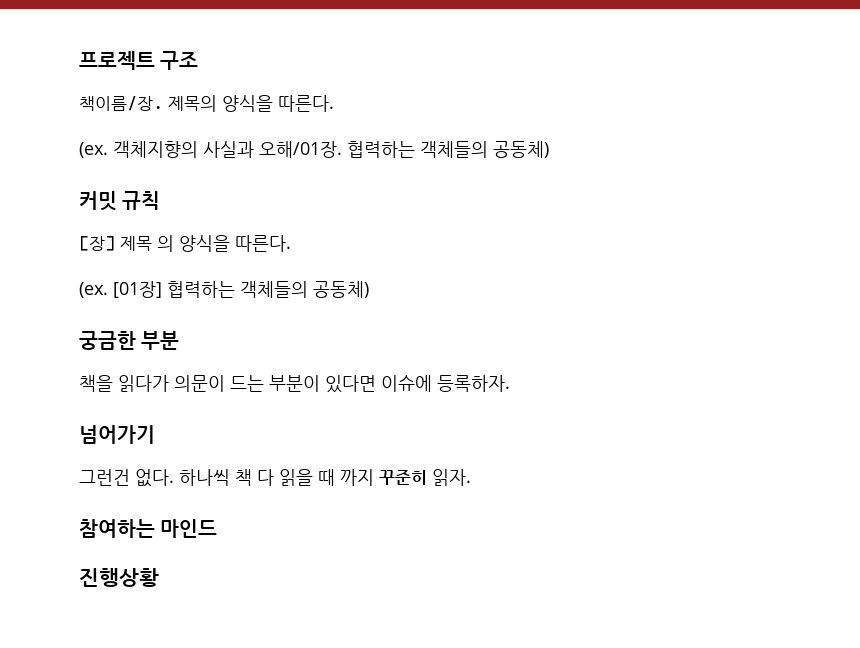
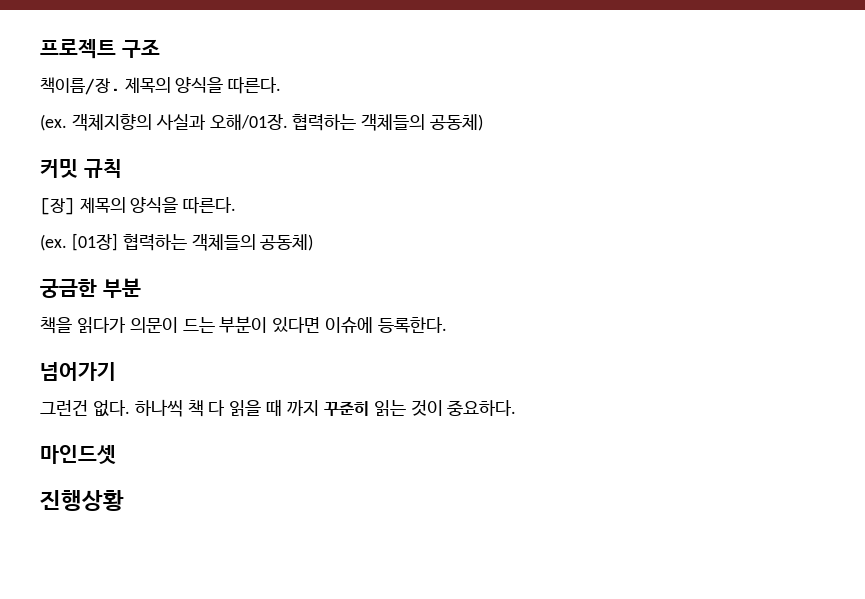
- [장] 제목 의 양식을 따른다.
+ [장] 제목의 양식을 따른다.
- 책을 읽다가 의문이 드는 부분이 있다면 이슈에 등록하자.
+ 책을 읽다가 의문이 드는 부분이 있다면 이슈에 등록한다.
- 하나씩 책 다 읽을 때 까지 꾸준히 읽자.
- 참여하는 마인드
+ 하나씩 책 다 읽을 때 까지 꾸준히 읽는 것이 중요하다.
+ 마인드셋

